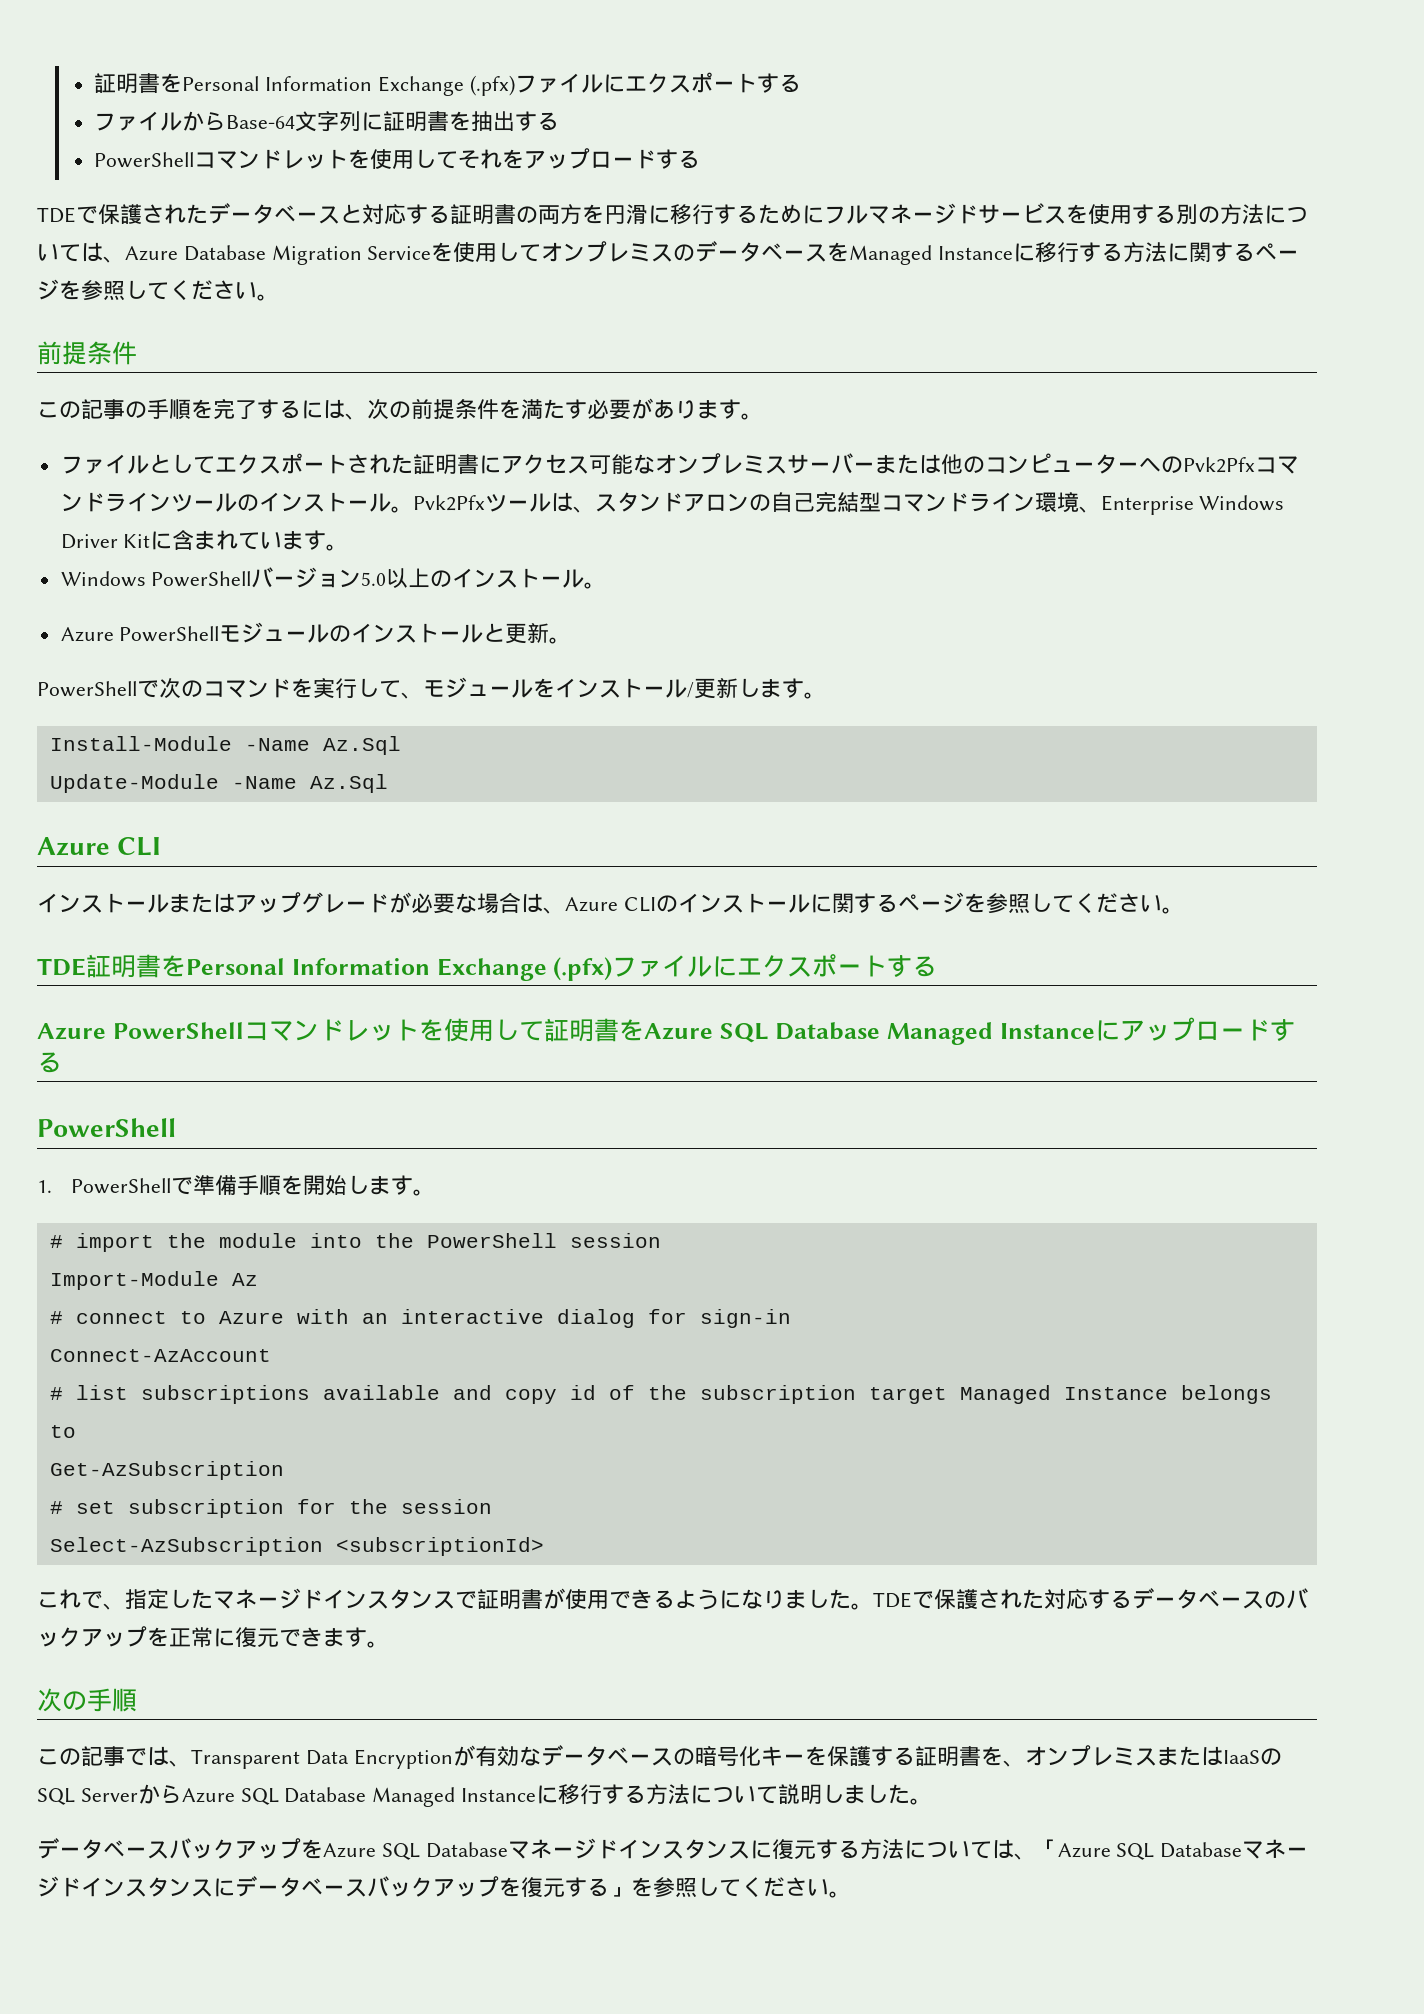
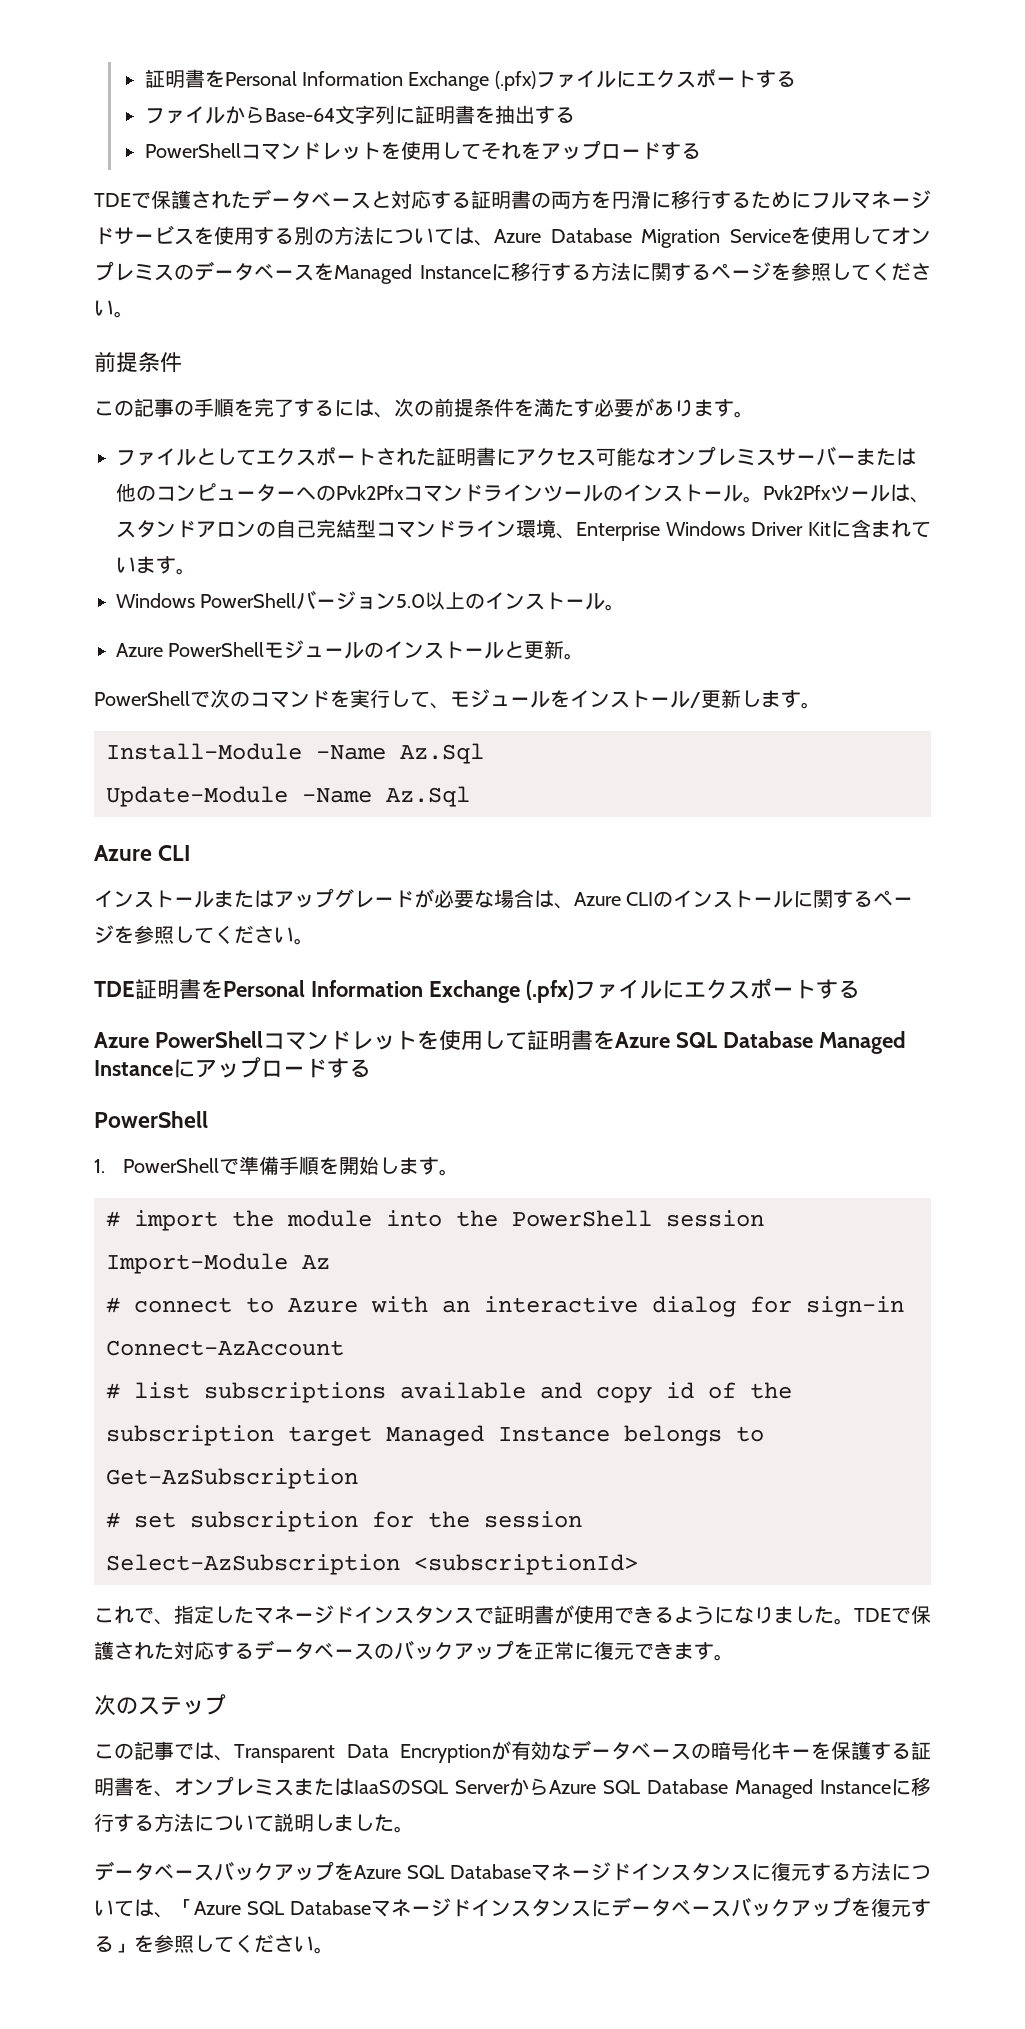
- 次の手順
+ 次のステップ

